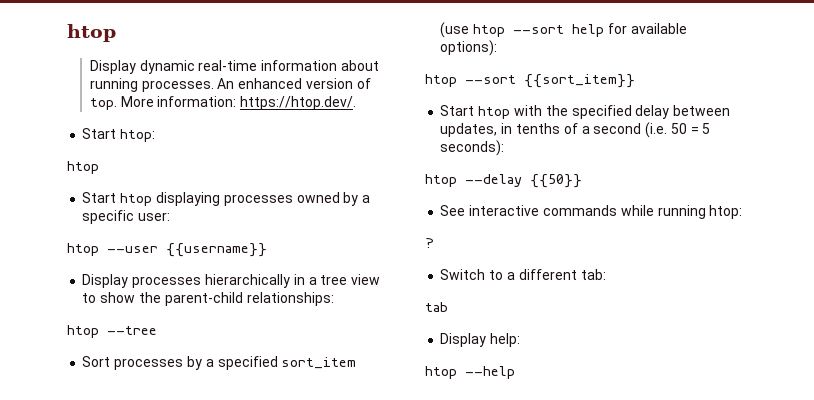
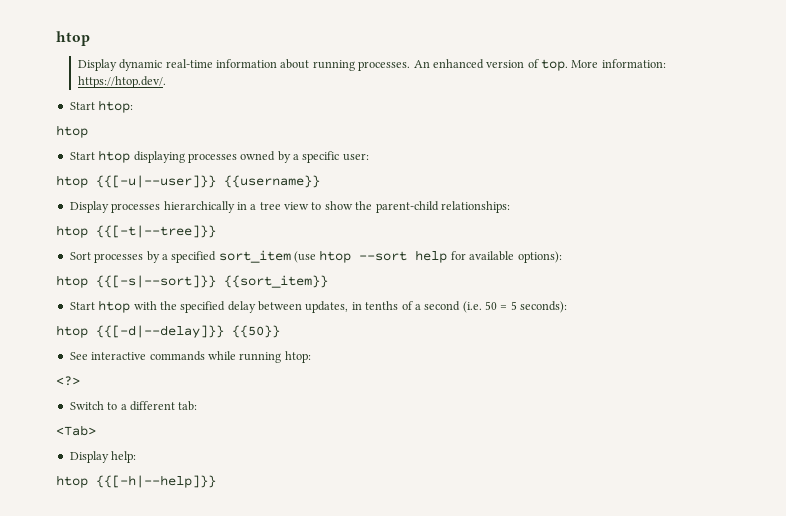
- htop --user {{username}}
+ htop {{[-u|--user]}} {{username}}
- htop --tree
+ htop {{[-t|--tree]}}
- htop --sort {{sort_item}}
+ htop {{[-s|--sort]}} {{sort_item}}
- htop --delay {{50}}
+ htop {{[-d|--delay]}} {{50}}
- ?
+ <?>
- tab
+ <Tab>
- htop --help
+ htop {{[-h|--help]}}

